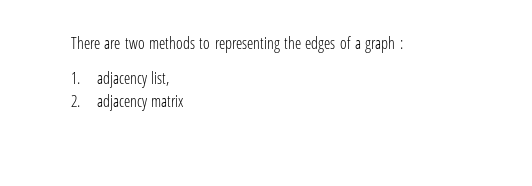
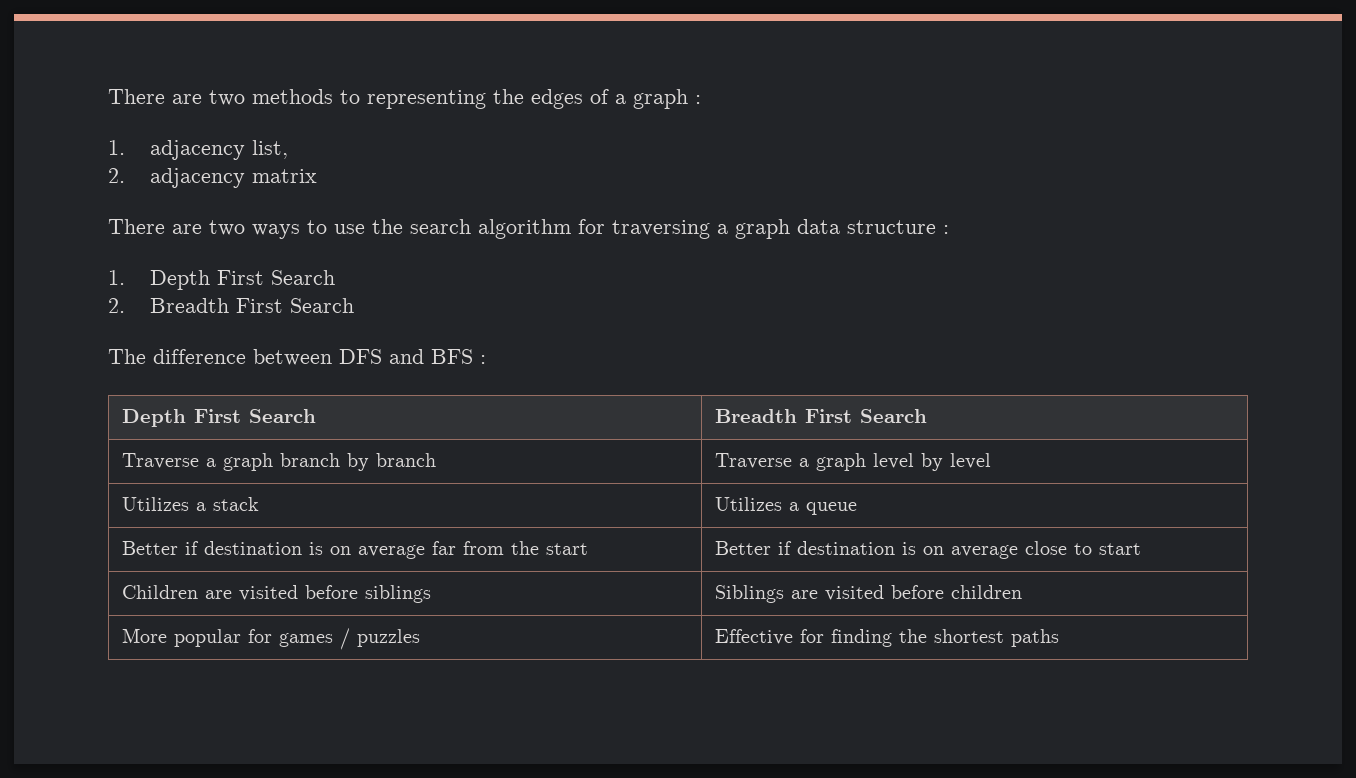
+ There are two ways to use the search algorithm for traversing a graph data structure :
+ 1. Depth First Search
+ 2. Breadth First Search
+ The difference between DFS and BFS :
+ Depth First Search | Breadth First Search
+ Traverse a graph branch by branch | Traverse a graph level by level
+ Utilizes a stack | Utilizes a queue
+ Better if destination is on average far from the start | Better if destination is on average close to start
+ Children are visited before siblings | Siblings are visited before children
+ More popular for games / puzzles | Effective for finding the shortest paths

